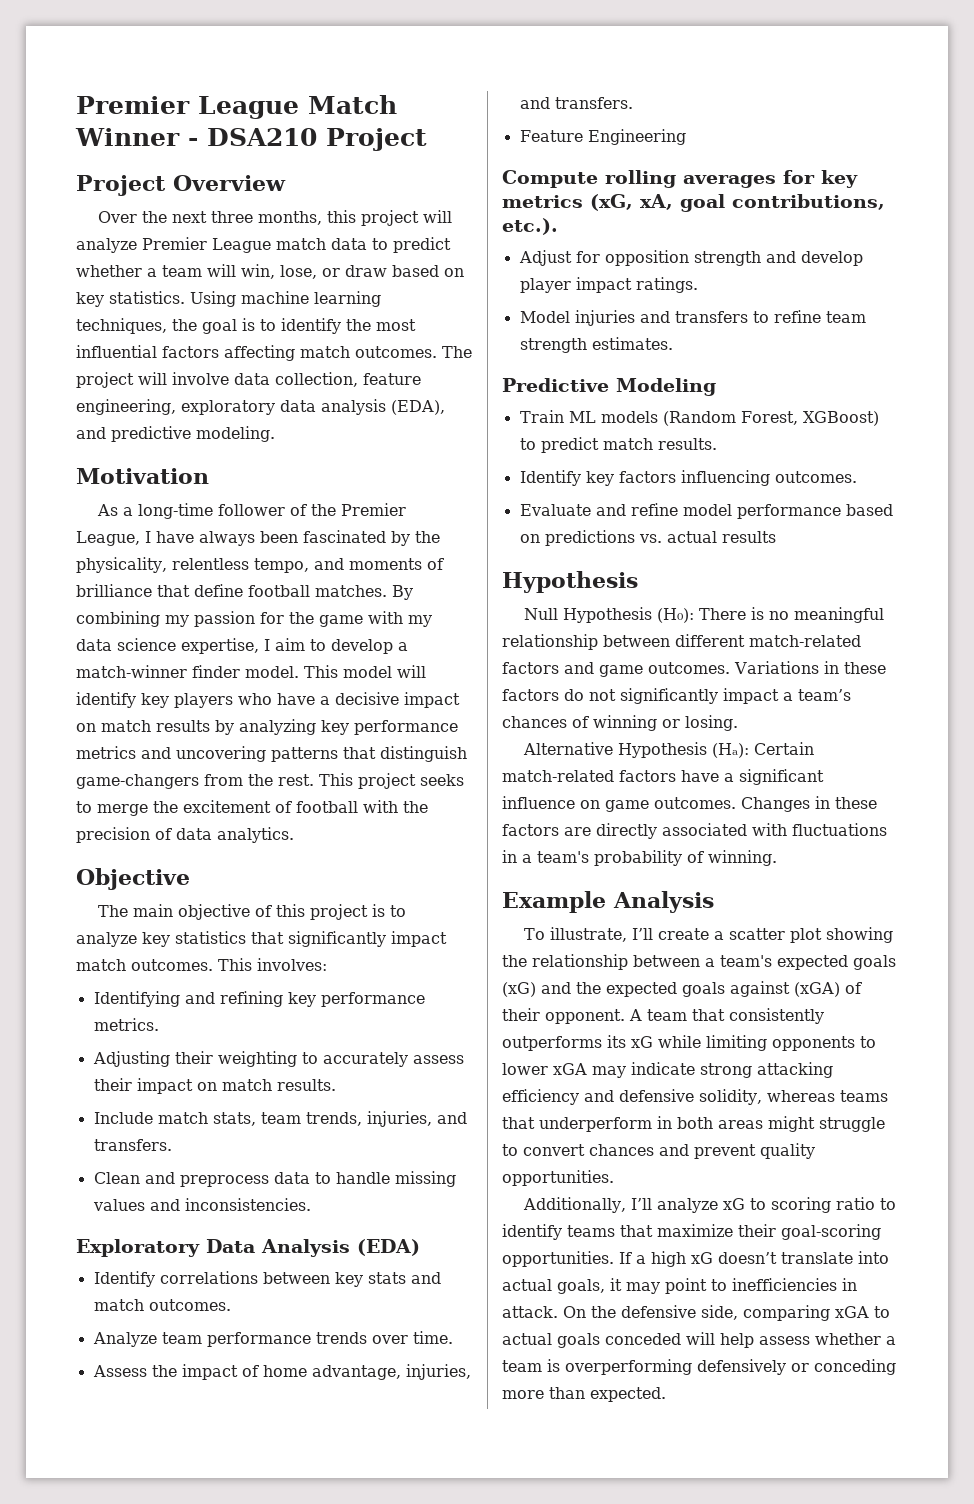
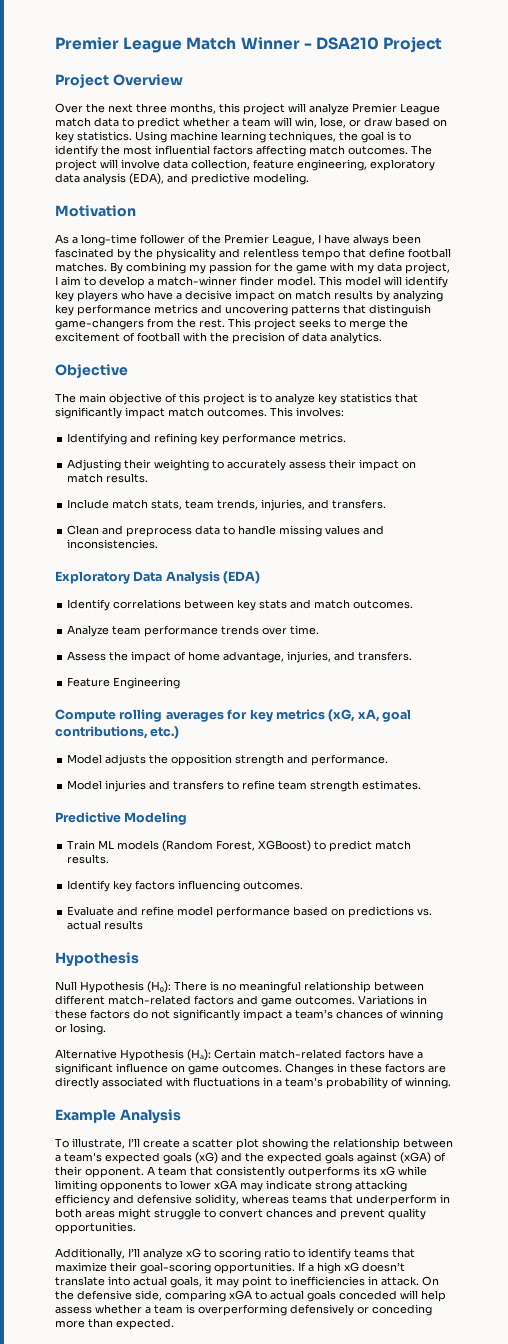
- As a long-time follower of the Premier League, I have always been fascinated by the physicality, relentless tempo, and moments of brilliance that define football matches.
+ As a long-time follower of the Premier League, I have always been fascinated by the physicality and relentless tempo that define football matches.
- By combining my passion for the game with my data science expertise, I aim to develop a match-winner finder model.
+ By combining my passion for the game with my data project, I aim to develop a match-winner finder model.
- Compute rolling averages for key metrics (xG, xA, goal contributions, etc.).
- Adjust for opposition strength and develop player impact ratings.
+ Compute rolling averages for key metrics (xG, xA, goal contributions, etc.)
+ Model adjusts the opposition strength and performance.

